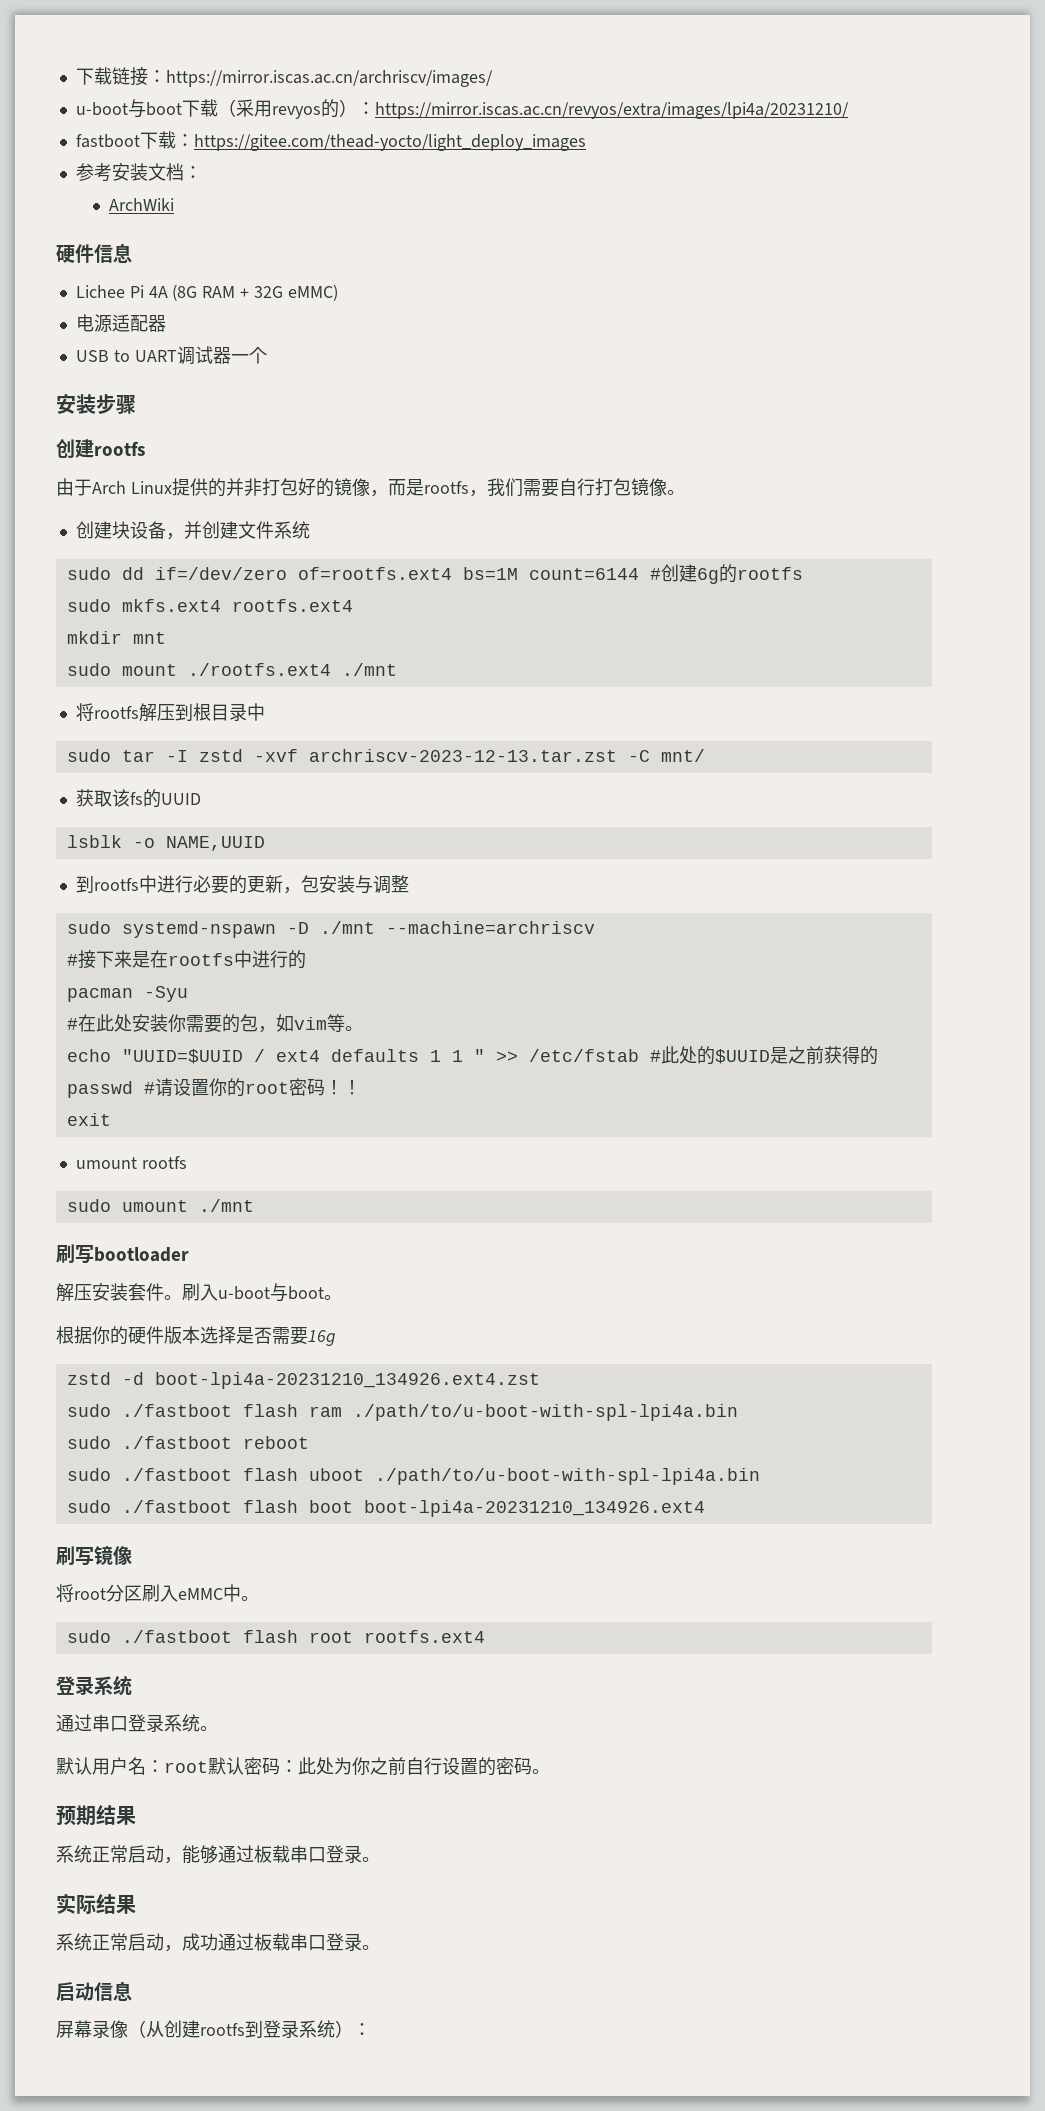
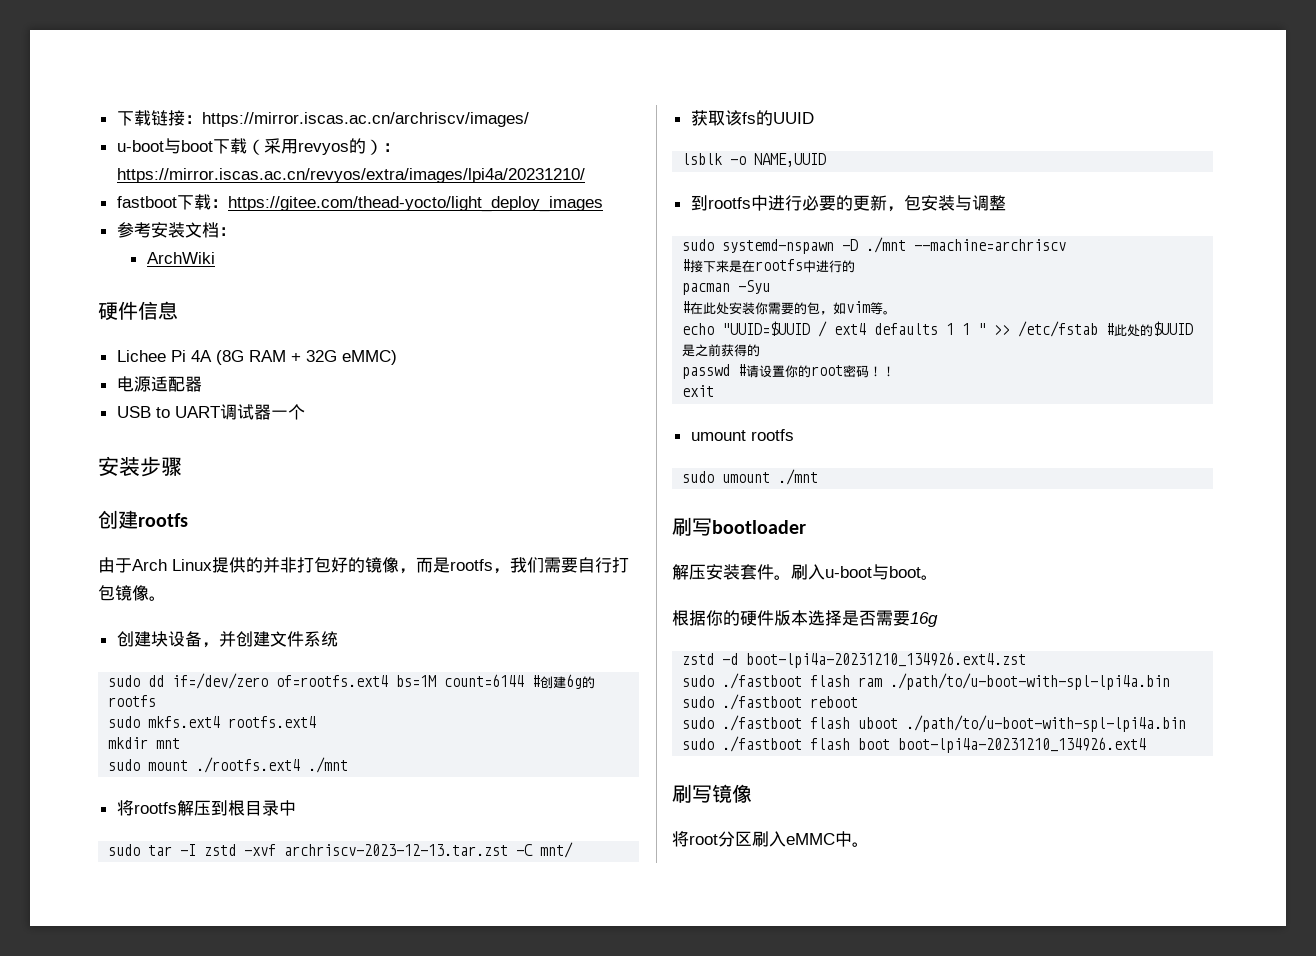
- sudo ./fastboot flash root rootfs.ext4
- 登录系统
- 通过串口登录系统。
- 默认用户名：root默认密码：此处为你之前自行设置的密码。
- 预期结果
- 系统正常启动，能够通过板载串口登录。
- 实际结果
- 系统正常启动，成功通过板载串口登录。
- 启动信息
- 屏幕录像（从创建rootfs到登录系统）：

